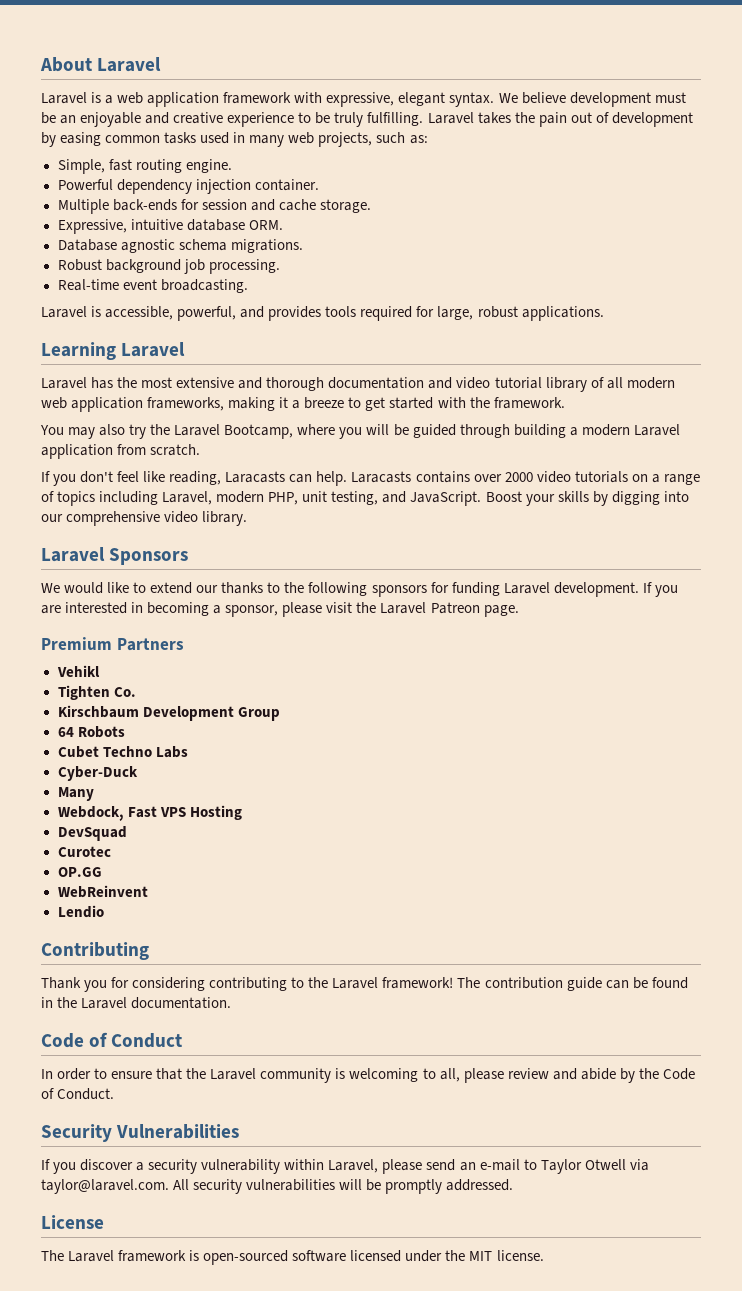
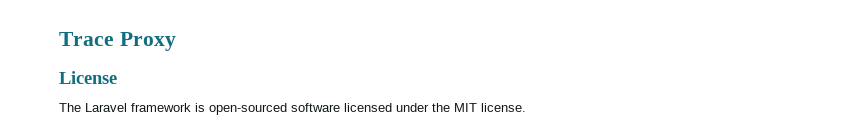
- About Laravel
- Laravel is a web application framework with expressive, elegant syntax. We believe development must be an enjoyable and creative experience to be truly fulfilling. Laravel takes the pain out of development by easing common tasks used in many web projects, such as:
- Simple, fast routing engine.
- Powerful dependency injection container.
- Multiple back-ends for session and cache storage.
- Expressive, intuitive database ORM.
- Database agnostic schema migrations.
- Robust background job processing.
- Real-time event broadcasting.
- Laravel is accessible, powerful, and provides tools required for large, robust applications.
- Learning Laravel
- Laravel has the most extensive and thorough documentation and video tutorial library of all modern web application frameworks, making it a breeze to get started with the framework.
- You may also try the Laravel Bootcamp, where you will be guided through building a modern Laravel application from scratch.
- If you don't feel like reading, Laracasts can help. Laracasts contains over 2000 video tutorials on a range of topics including Laravel, modern PHP, unit testing, and JavaScript. Boost your skills by digging into our comprehensive video library.
- Laravel Sponsors
- We would like to extend our thanks to the following sponsors for funding Laravel development. If you are interested in becoming a sponsor, please visit the Laravel Patreon page.
- Premium Partners
- Vehikl
- Tighten Co.
- Kirschbaum Development Group
- 64 Robots
- Cubet Techno Labs
- Cyber-Duck
- Many
- Webdock, Fast VPS Hosting
- DevSquad
- Curotec
- OP.GG
- WebReinvent
- Lendio
- Contributing
- Thank you for considering contributing to the Laravel framework! The contribution guide can be found in the Laravel documentation.
- Code of Conduct
- In order to ensure that the Laravel community is welcoming to all, please review and abide by the Code of Conduct.
- Security Vulnerabilities
- If you discover a security vulnerability within Laravel, please send an e-mail to Taylor Otwell via taylor@laravel.com. All security vulnerabilities will be promptly addressed.
+ Trace Proxy

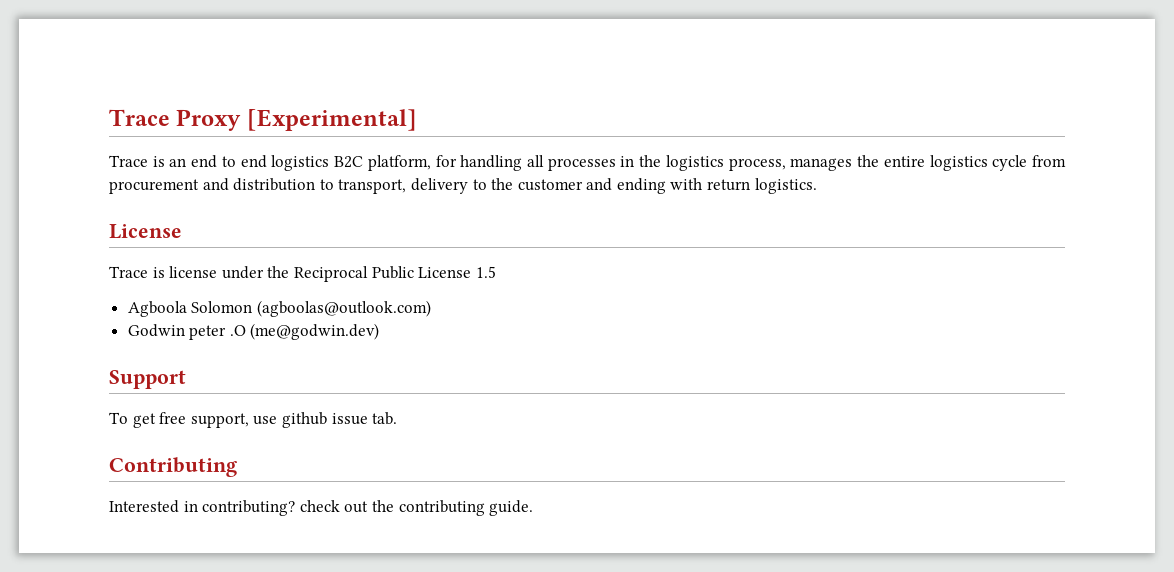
- Trace Proxy
+ Trace Proxy [Experimental]
+ Trace is an end to end logistics B2C platform, for handling all processes in the logistics process, manages the entire logistics cycle from procurement and distribution to transport, delivery to the customer and ending with return logistics.
  License
- The Laravel framework is open-sourced software licensed under the MIT license.
+ Trace is license under the Reciprocal Public License 1.5
+ Agboola Solomon (agboolas@outlook.com)
+ Godwin peter .O (me@godwin.dev)
+ Support
+ To get free support, use github issue tab.
+ Contributing
+ Interested in contributing? check out the contributing guide.

